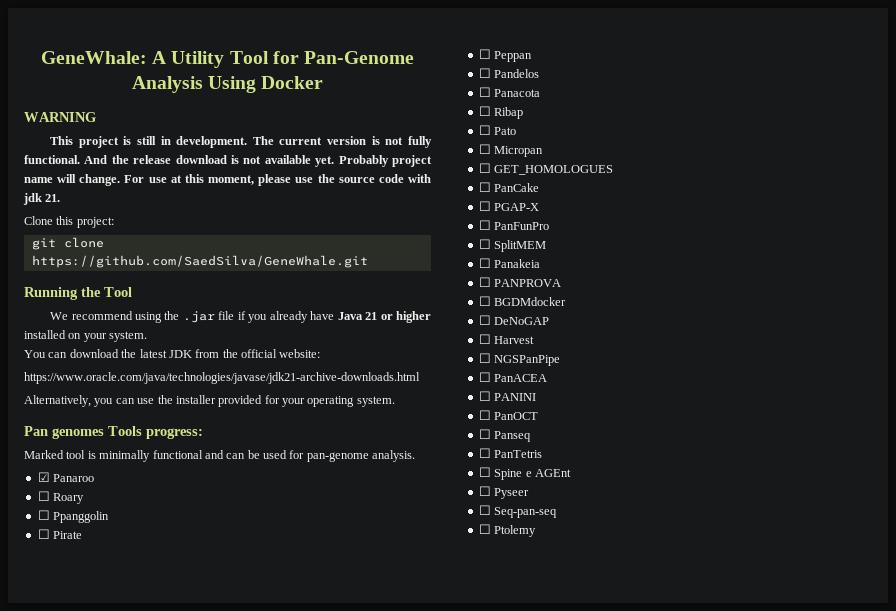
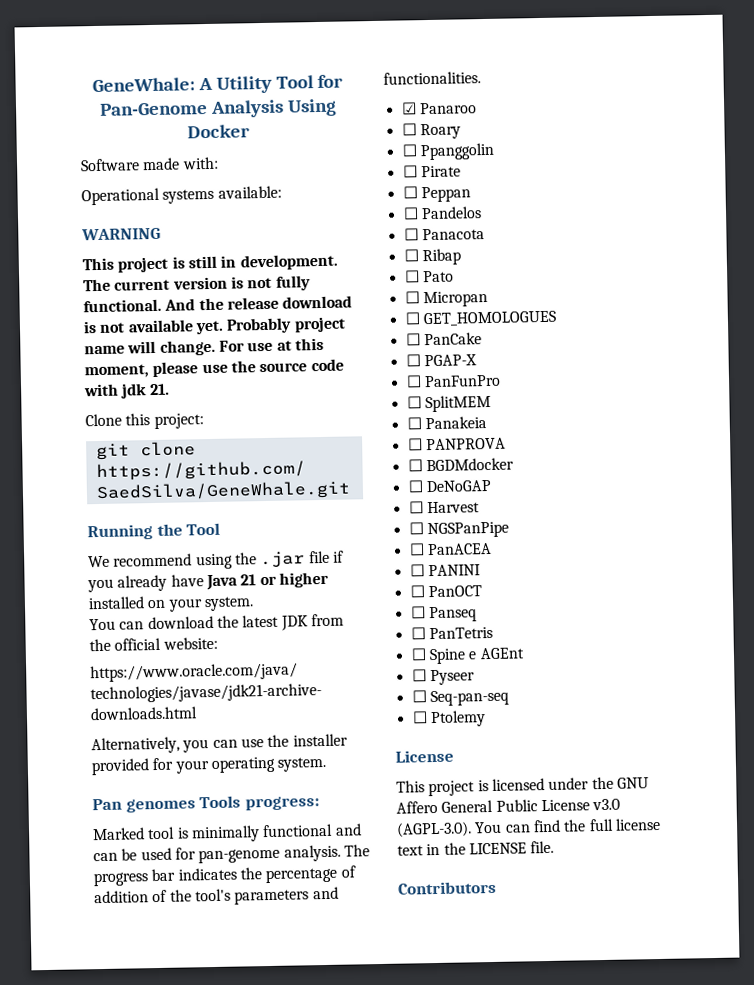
+ Software made with:
+ Operational systems available:
+ The progress bar indicates the percentage of addition of the tool's parameters and functionalities.
  ☐ Ptolemy
+ License
+ This project is licensed under the GNU Affero General Public License v3.0 (AGPL-3.0). You can find the full license text in the LICENSE file.
+ Contributors

